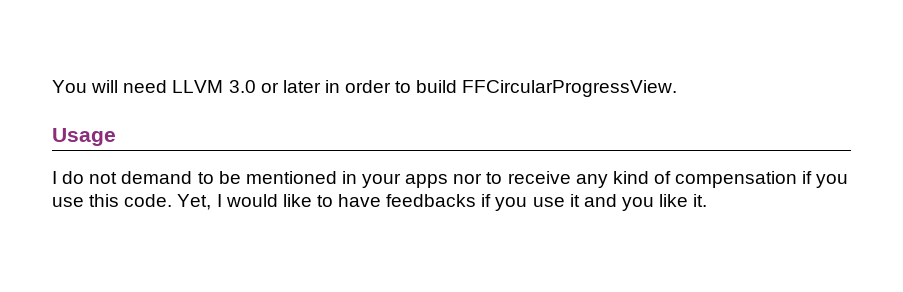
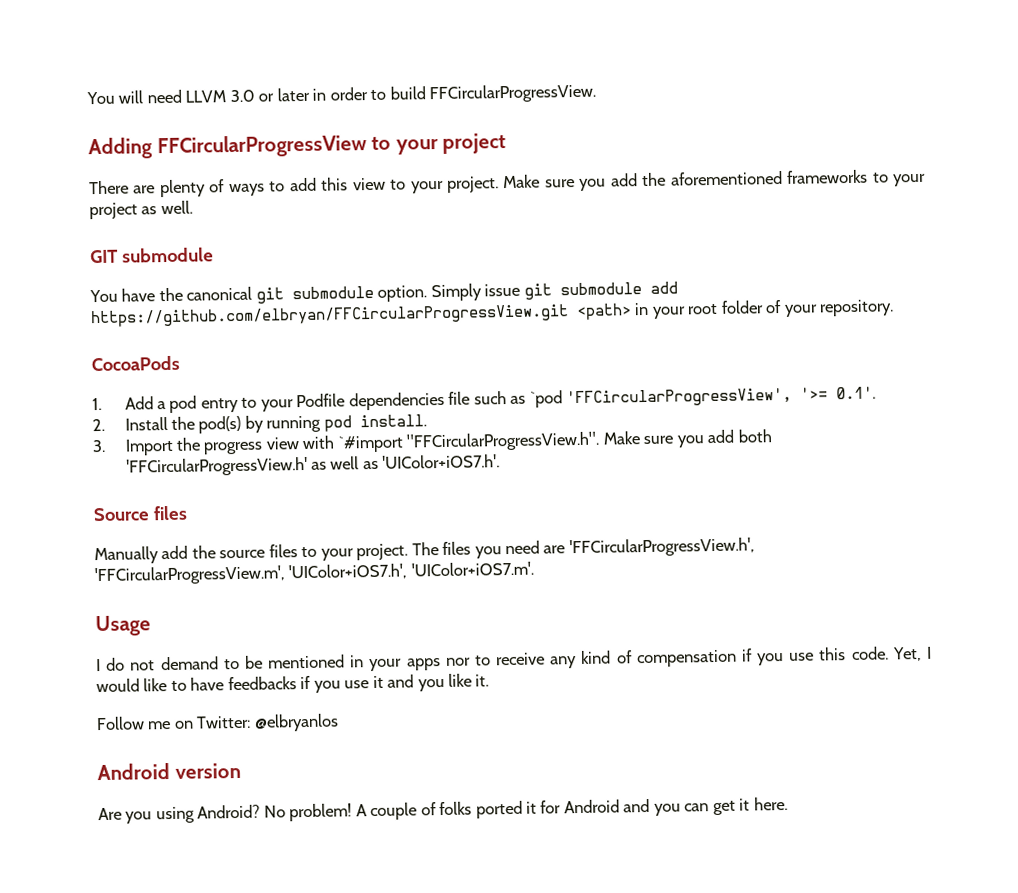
+ Adding FFCircularProgressView to your project
+ There are plenty of ways to add this view to your project. Make sure you add the aforementioned frameworks to your project as well.
+ GIT submodule
+ You have the canonical git submodule option. Simply issue git submodule add https://github.com/elbryan/FFCircularProgressView.git <path> in your root folder of your repository.
+ CocoaPods
+ 1. Add a pod entry to your Podfile dependencies file such as `pod 'FFCircularProgressView', '>= 0.1'.
+ 2. Install the pod(s) by running pod install.
+ 3. Import the progress view with `#import "FFCircularProgressView.h". Make sure you add both 'FFCircularProgressView.h' as well as 'UIColor+iOS7.h'.
+ Source files
+ Manually add the source files to your project. The files you need are 'FFCircularProgressView.h', 'FFCircularProgressView.m', 'UIColor+iOS7.h', 'UIColor+iOS7.m'.
+ Follow me on Twitter: @elbryanlos
+ Android version
+ Are you using Android? No problem! A couple of folks ported it for Android and you can get it here.

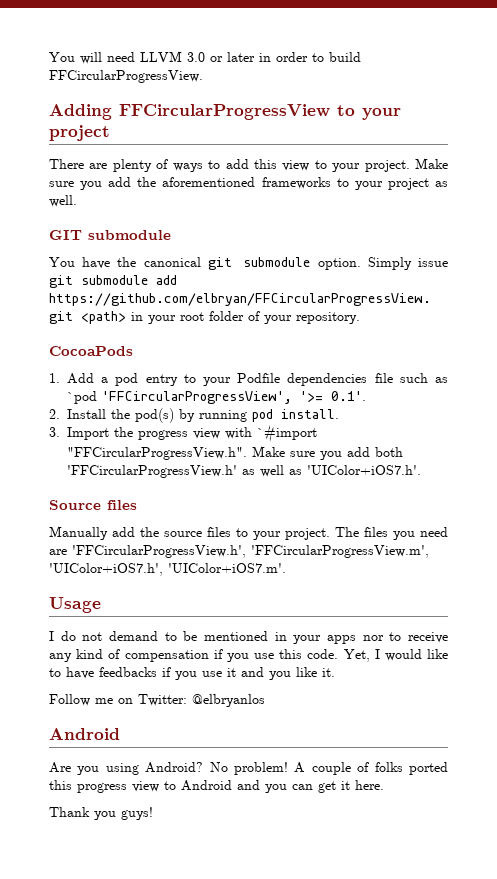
  Follow me on Twitter: @elbryanlos
- Android version
+ Android
- A couple of folks ported it for Android and you can get it here.
+ A couple of folks ported this progress view to Android and you can get it here.
+ Thank you guys!

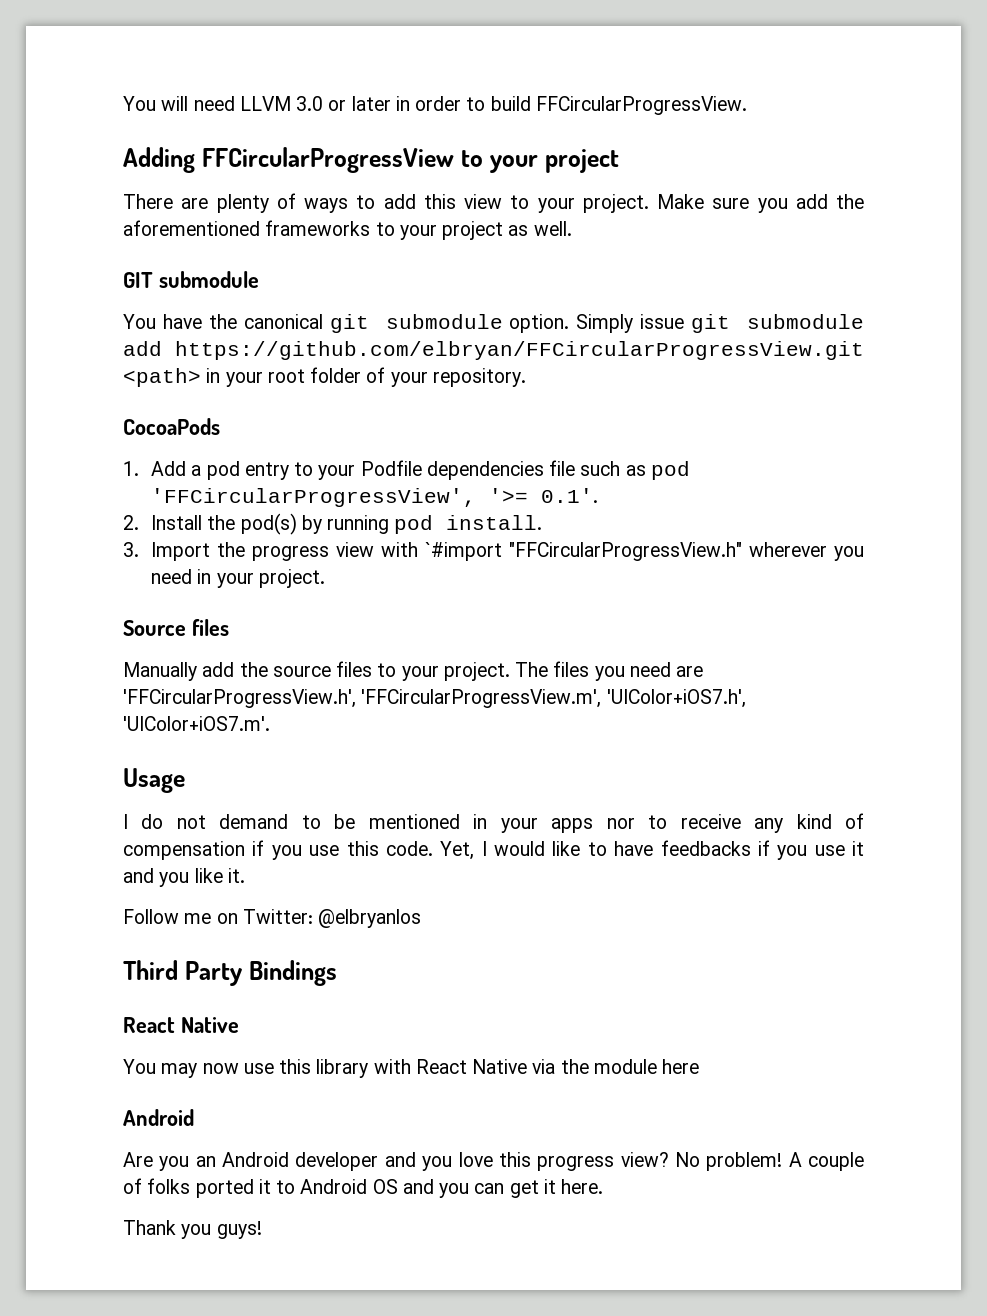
- 1. Add a pod entry to your Podfile dependencies file such as `pod 'FFCircularProgressView', '>= 0.1'.
+ 1. Add a pod entry to your Podfile dependencies file such as pod 'FFCircularProgressView', '>= 0.1'.
- 3. Import the progress view with `#import "FFCircularProgressView.h". Make sure you add both 'FFCircularProgressView.h' as well as 'UIColor+iOS7.h'.
+ 3. Import the progress view with `#import "FFCircularProgressView.h" wherever you need in your project.
  Follow me on Twitter: @elbryanlos
+ Third Party Bindings
+ React Native
+ You may now use this library with React Native via the module here
  Android
- Are you using Android?
+ Are you an Android developer and you love this progress view?
- A couple of folks ported this progress view to Android and you can get it here.
+ A couple of folks ported it to Android OS and you can get it here.

